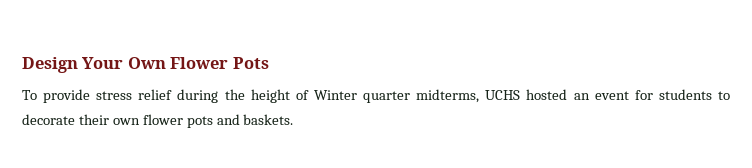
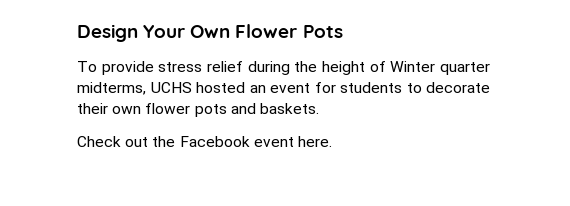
+ Check out the Facebook event here.

